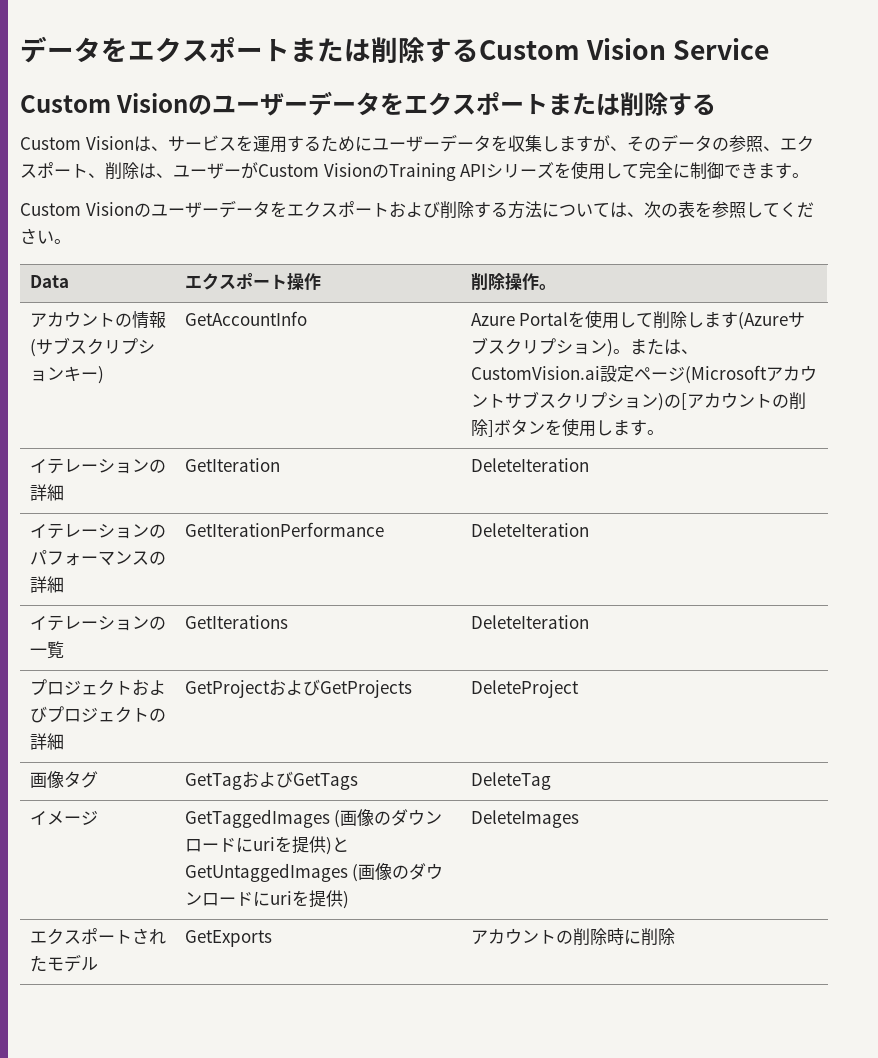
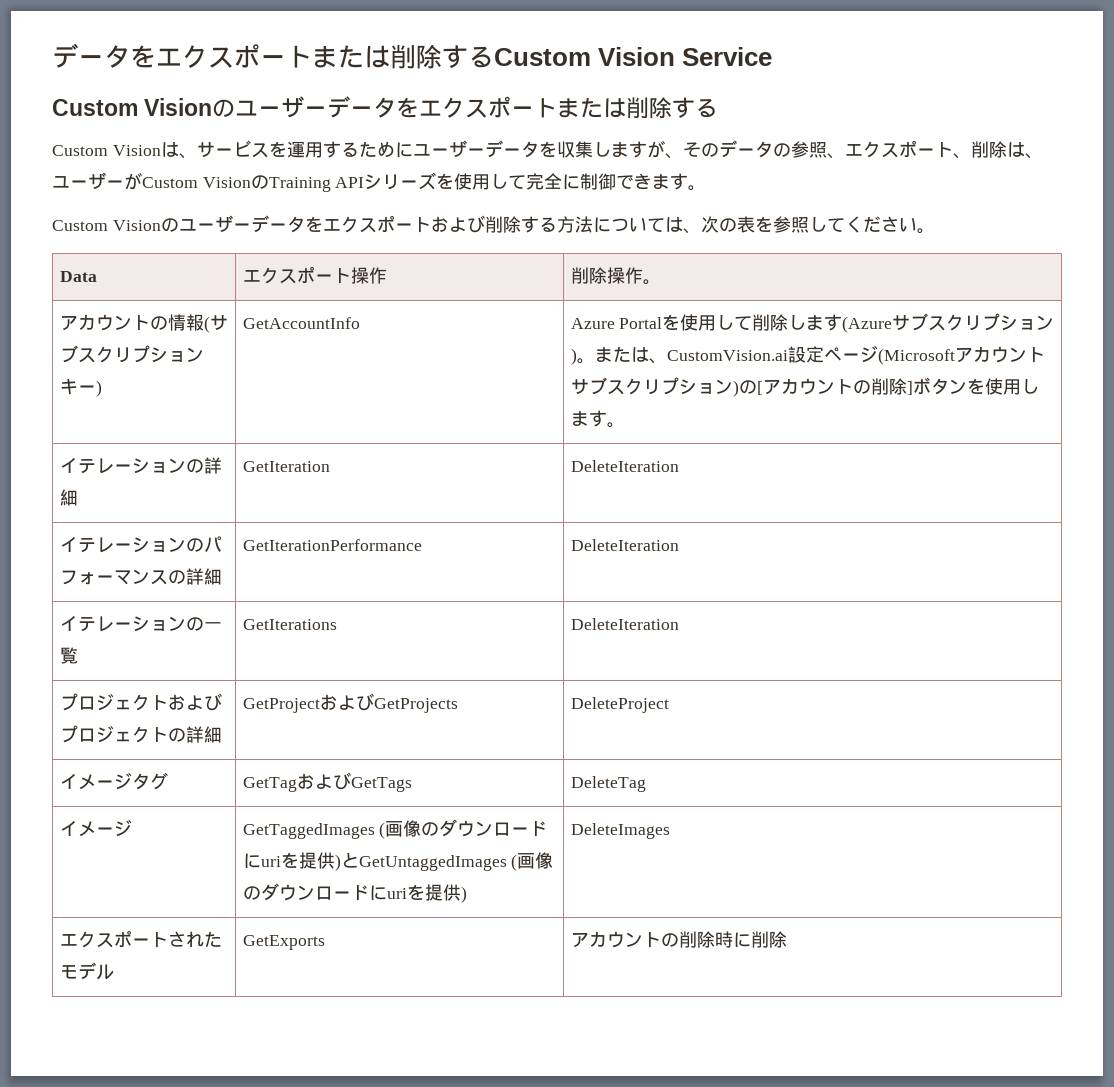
- 画像タグ | GetTagおよびGetTags | DeleteTag
+ イメージタグ | GetTagおよびGetTags | DeleteTag

